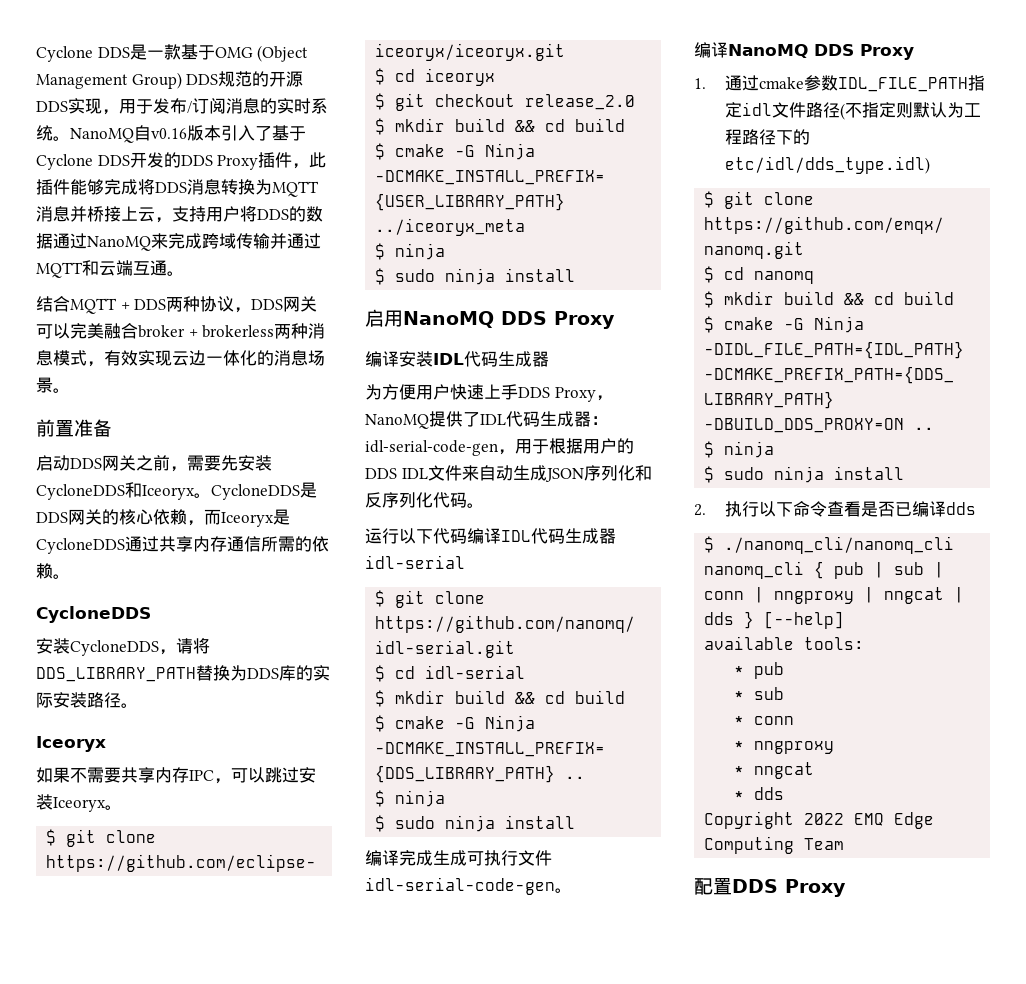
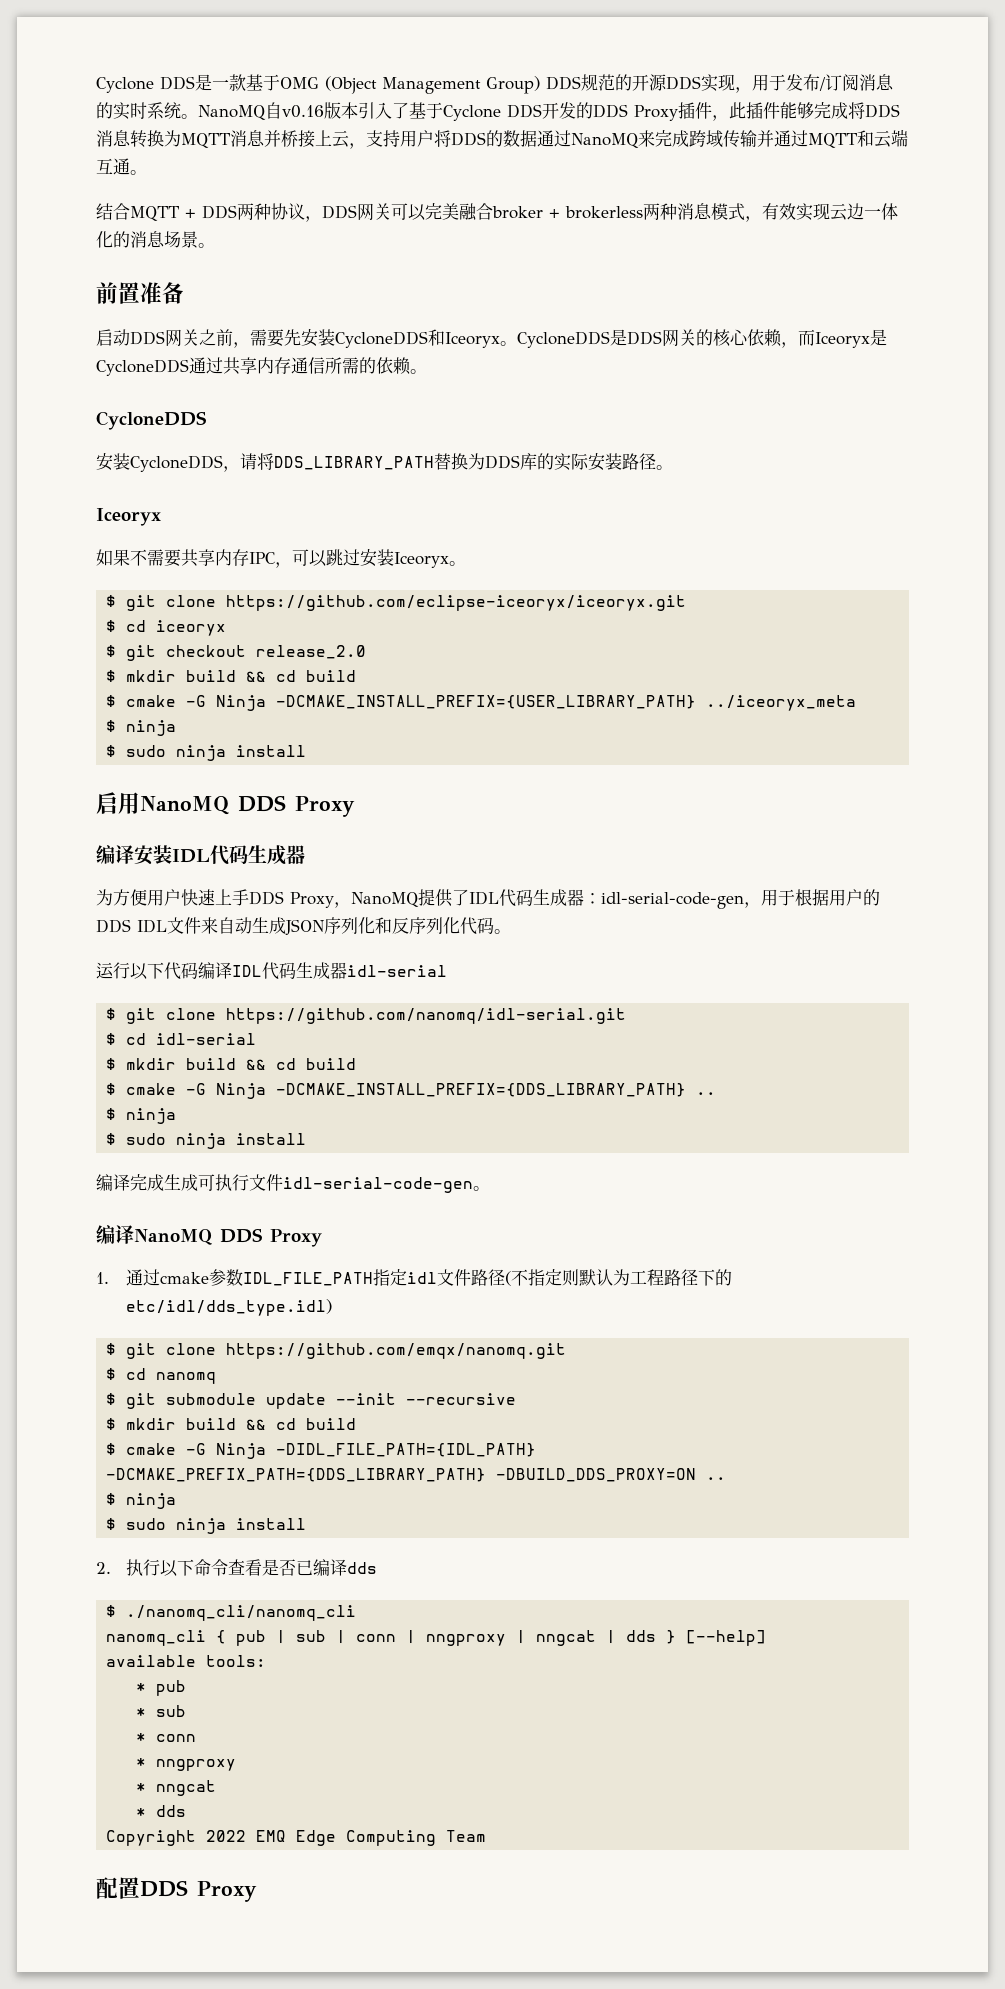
+ $ git submodule update --init --recursive

